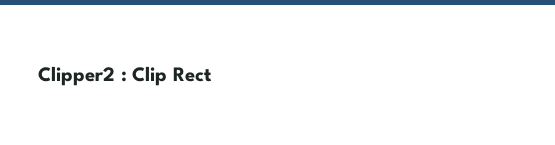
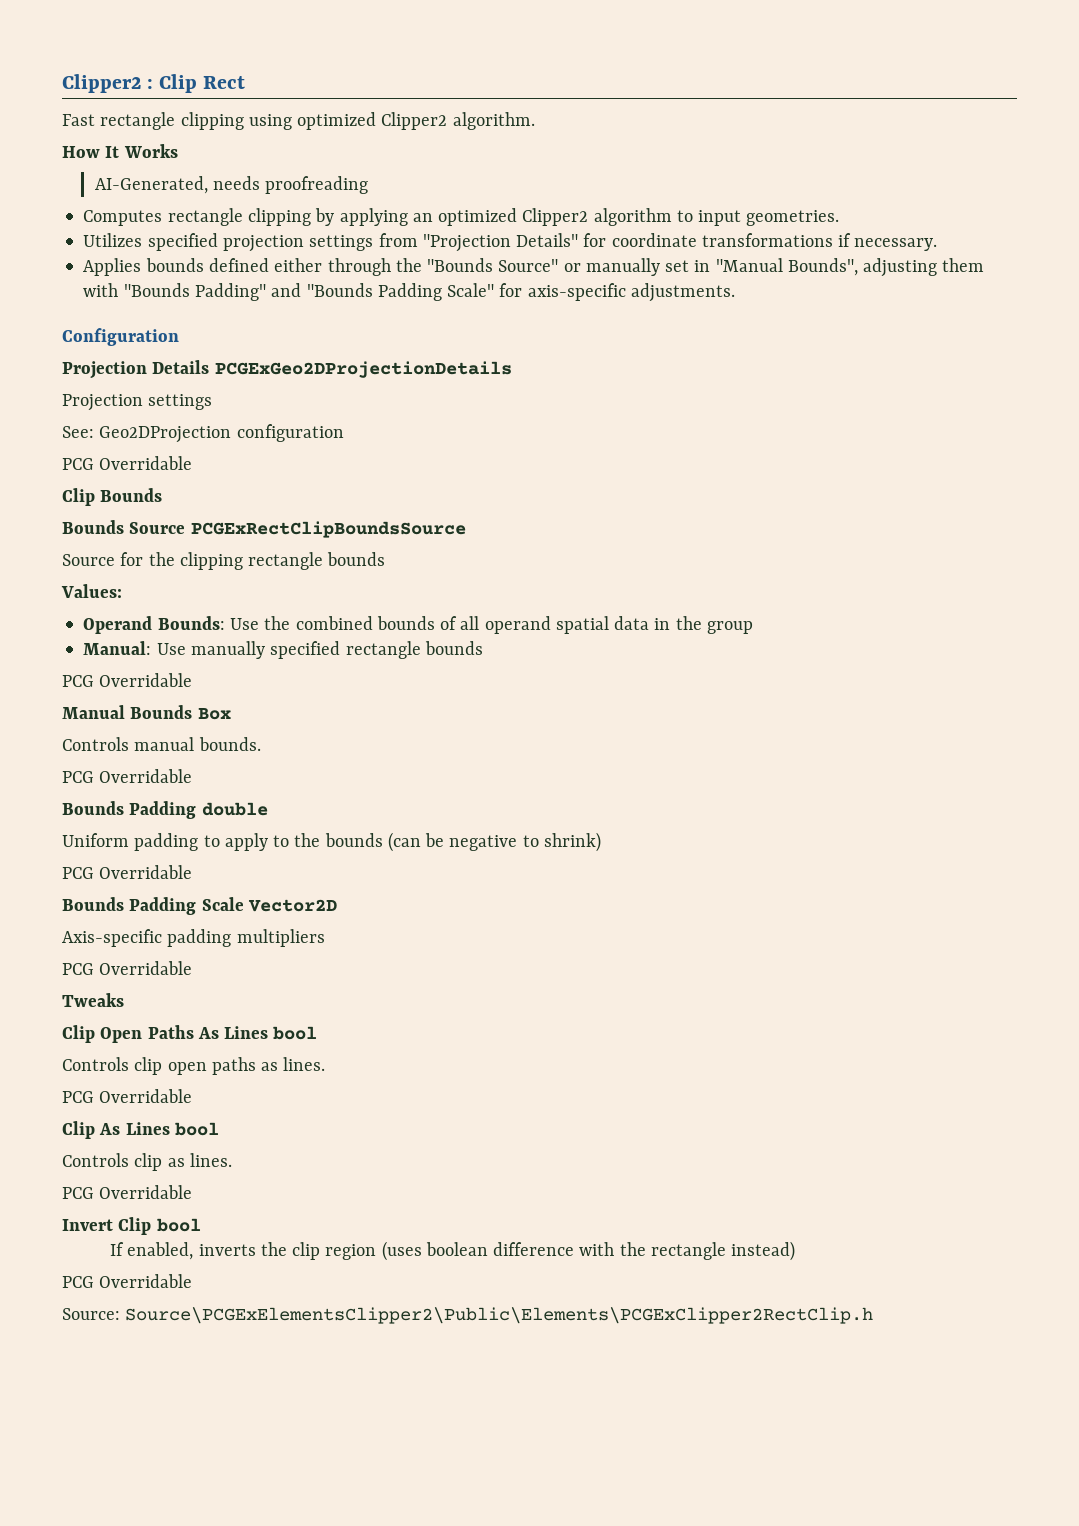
+ Fast rectangle clipping using optimized Clipper2 algorithm.
+ How It Works
+ AI-Generated, needs proofreading
+ Computes rectangle clipping by applying an optimized Clipper2 algorithm to input geometries.
+ Utilizes specified projection settings from "Projection Details" for coordinate transformations if necessary.
+ Applies bounds defined either through the "Bounds Source" or manually set in "Manual Bounds", adjusting them with "Bounds Padding" and "Bounds Padding Scale" for axis-specific adjustments.
+ Configuration
+ Projection Details PCGExGeo2DProjectionDetails
+ Projection settings
+ See: Geo2DProjection configuration
+ PCG Overridable
+ Clip Bounds
+ Bounds Source PCGExRectClipBoundsSource
+ Source for the clipping rectangle bounds
+ Values:
+ Operand Bounds: Use the combined bounds of all operand spatial data in the group
+ Manual: Use manually specified rectangle bounds
+ PCG Overridable
+ Manual Bounds Box
+ Controls manual bounds.
+ PCG Overridable
+ Bounds Padding double
+ Uniform padding to apply to the bounds (can be negative to shrink)
+ PCG Overridable
+ Bounds Padding Scale Vector2D
+ Axis-specific padding multipliers
+ PCG Overridable
+ Tweaks
+ Clip Open Paths As Lines bool
+ Controls clip open paths as lines.
+ PCG Overridable
+ Clip As Lines bool
+ Controls clip as lines.
+ PCG Overridable
+ Invert Clip bool
+ If enabled, inverts the clip region (uses boolean difference with the rectangle instead)
+ PCG Overridable
+ Source: Source\PCGExElementsClipper2\Public\Elements\PCGExClipper2RectClip.h

